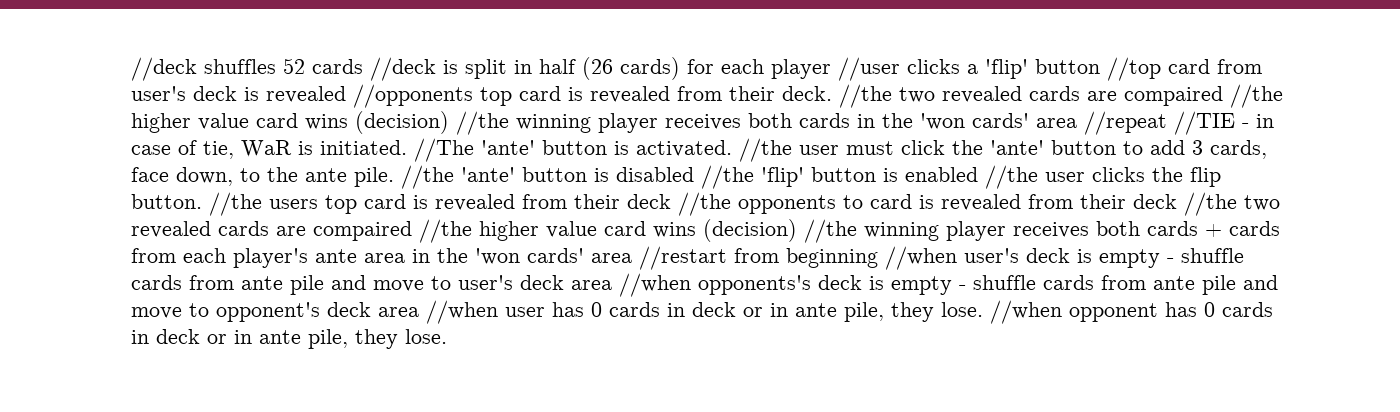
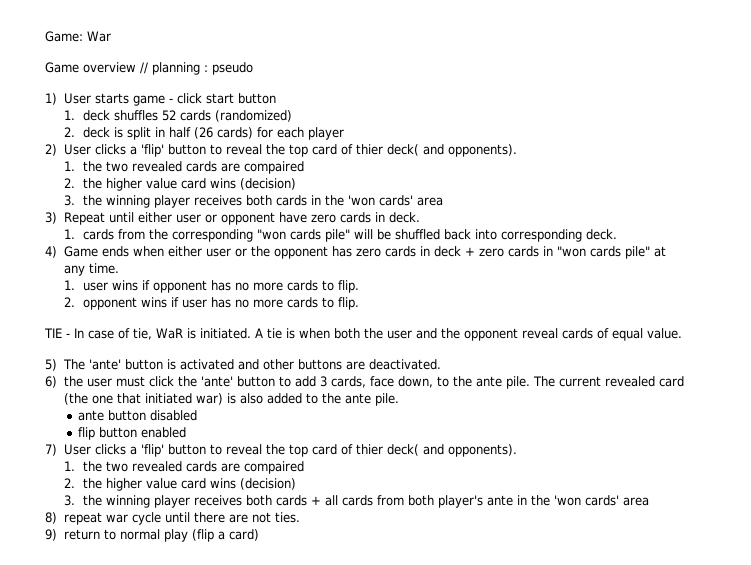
- //deck shuffles 52 cards //deck is split in half (26 cards) for each player //user clicks a 'flip' button //top card from user's deck is revealed //opponents top card is revealed from their deck. //the two revealed cards are compaired //the higher value card wins (decision) //the winning player receives both cards in the 'won cards' area //repeat //TIE - in case of tie, WaR is initiated.
+ Game: War
+ Game overview // planning : pseudo
+ 1) User starts game - click start button
+ 1. deck shuffles 52 cards (randomized)
+ 2. deck is split in half (26 cards) for each player
+ 2) User clicks a 'flip' button to reveal the top card of thier deck( and opponents).
+ 1. the two revealed cards are compaired
+ 2. the higher value card wins (decision)
+ 3. the winning player receives both cards in the 'won cards' area
+ 3) Repeat until either user or opponent have zero cards in deck.
+ 1. cards from the corresponding "won cards pile" will be shuffled back into corresponding deck.
+ 4) Game ends when either user or the opponent has zero cards in deck + zero cards in "won cards pile" at any time.
+ 1. user wins if opponent has no more cards to flip.
+ 2. opponent wins if user has no more cards to flip.
+ TIE - In case of tie, WaR is initiated.
- //The 'ante' button is activated. //the user must click the 'ante' button to add 3 cards, face down, to the ante pile.
+ A tie is when both the user and the opponent reveal cards of equal value.
+ 5) The 'ante' button is activated and other buttons are deactivated.
+ 6) the user must click the 'ante' button to add 3 cards, face down, to the ante pile.
- //the 'ante' button is disabled //the 'flip' button is enabled //the user clicks the flip button. //the users top card is revealed from their deck //the opponents to card is revealed from their deck //the two revealed cards are compaired //the higher value card wins (decision) //the winning player receives both cards + cards from each player's ante area in the 'won cards' area //restart from beginning //when user's deck is empty - shuffle cards from ante pile and move to user's deck area //when opponents's deck is empty - shuffle cards from ante pile and move to opponent's deck area //when user has 0 cards in deck or in ante pile, they lose. //when opponent has 0 cards in deck or in ante pile, they lose.
+ The current revealed card (the one that initiated war) is also added to the ante pile.
+ ante button disabled
+ flip button enabled
+ 7) User clicks a 'flip' button to reveal the top card of thier deck( and opponents).
+ 1. the two revealed cards are compaired
+ 2. the higher value card wins (decision)
+ 3. the winning player receives both cards + all cards from both player's ante in the 'won cards' area
+ 8) repeat war cycle until there are not ties.
+ 9) return to normal play (flip a card)

